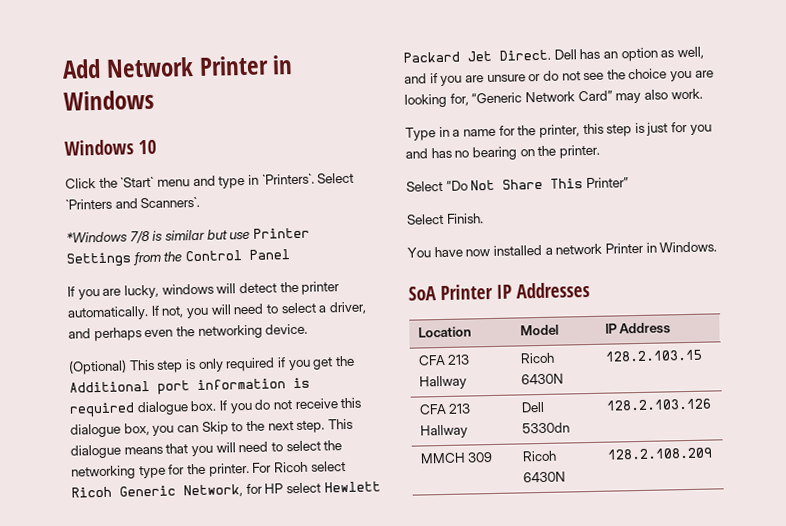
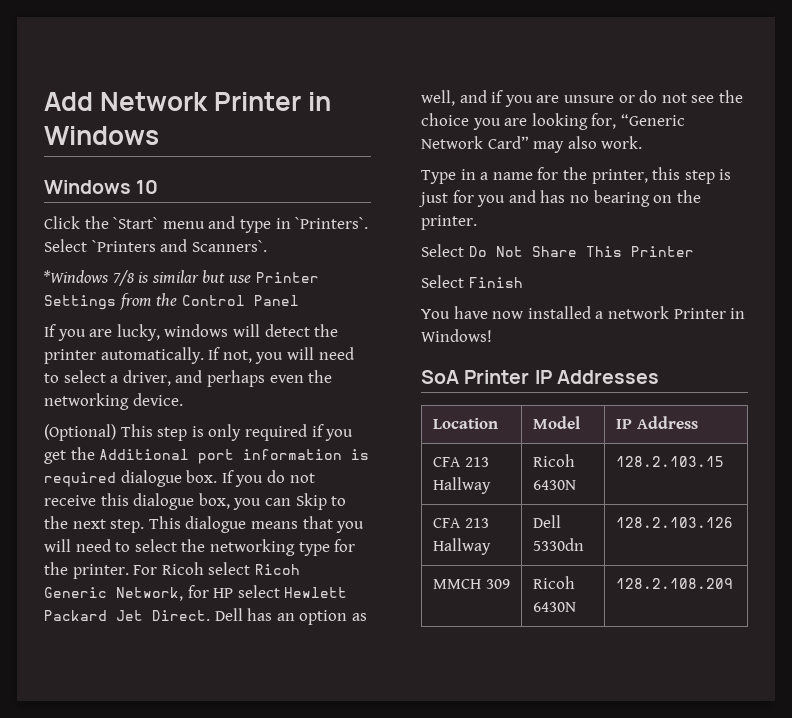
- Select “Do Not Share This Printer”
- Select Finish.
+ Select Do Not Share This Printer
+ Select Finish
- You have now installed a network Printer in Windows.
+ You have now installed a network Printer in Windows!

